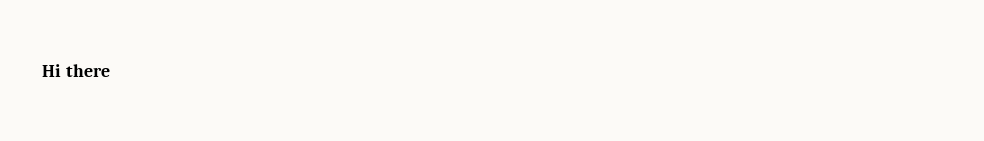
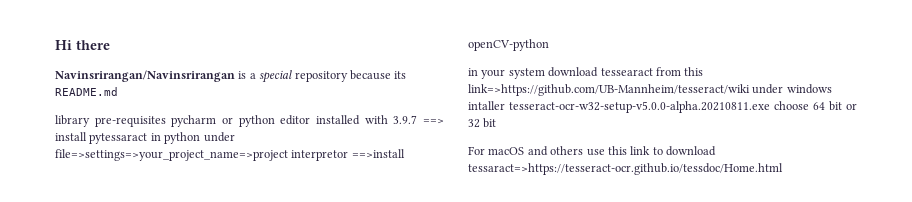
+ Navinsrirangan/Navinsrirangan is a special repository because its README.md
+ library pre-requisites pycharm or python editor installed with 3.9.7 ==> install pytessaract in python under file=>settings=>your_project_name=>project interpretor ==>install openCV-python
+ in your system download tessearact from this link=>https://github.com/UB-Mannheim/tesseract/wiki under windows intaller tesseract-ocr-w32-setup-v5.0.0-alpha.20210811.exe choose 64 bit or 32 bit
+ For macOS and others use this link to download tessaract=>https://tesseract-ocr.github.io/tessdoc/Home.html

